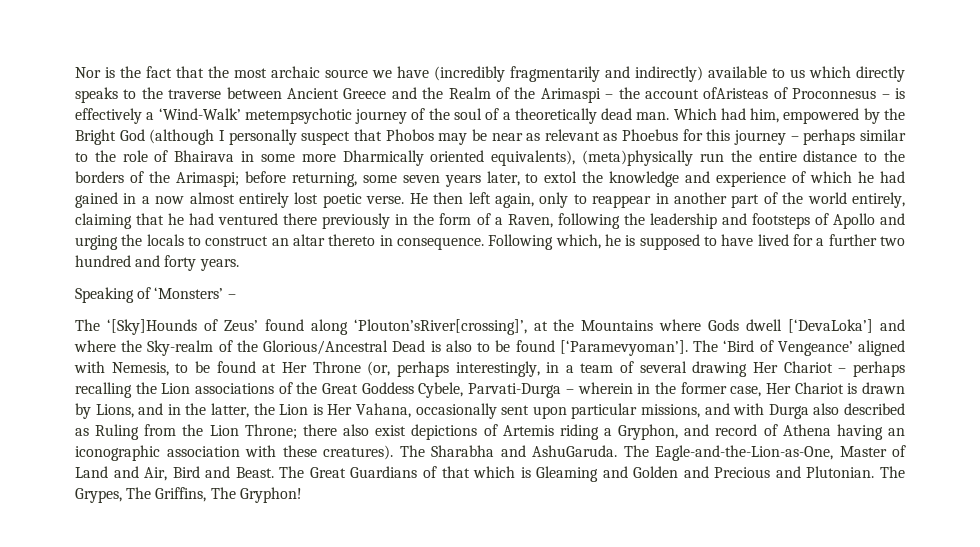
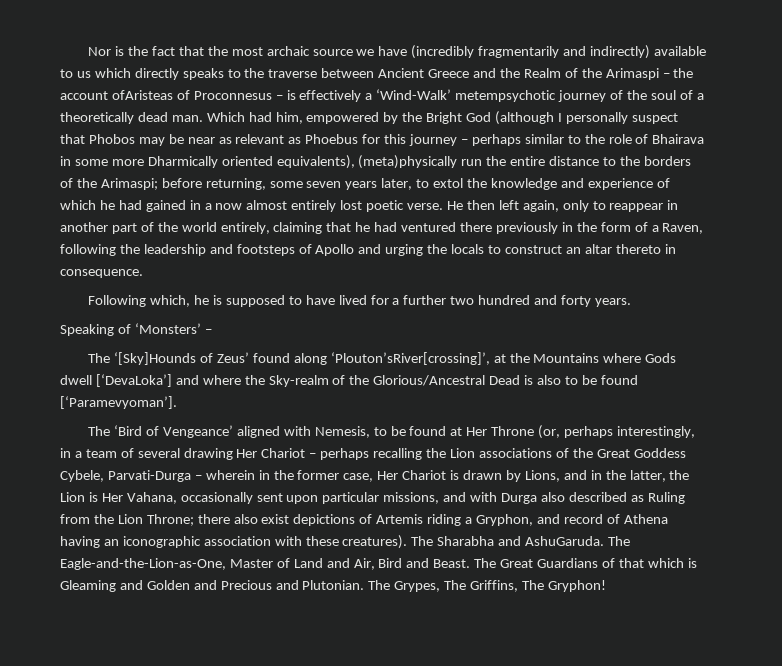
- He then left again, only to reappear in another part of the world entirely, claiming that he had ventured there previously in the form of a Raven, following the leadership and footsteps of Apollo and urging the locals to construct an altar thereto in consequence. Following which, he is supposed to have lived for a further two hundred and forty years.
+ He then left again, only to reappear in another part of the world entirely, claiming that he had ventured there previously in the form of a Raven, following the leadership and footsteps of Apollo and urging the locals to construct an altar thereto in consequence.
+ Following which, he is supposed to have lived for a further two hundred and forty years.
- The ‘[Sky]Hounds of Zeus’ found along ‘Plouton’sRiver[crossing]’, at the Mountains where Gods dwell [‘DevaLoka’] and where the Sky-realm of the Glorious/Ancestral Dead is also to be found [‘Paramevyoman’]. The ‘Bird of Vengeance’ aligned with Nemesis, to be found at Her Throne (or, perhaps interestingly, in a team of several drawing Her Chariot – perhaps recalling the Lion associations of the Great Goddess Cybele, Parvati-Durga – wherein in the former case, Her Chariot is drawn by Lions, and in the latter, the Lion is Her Vahana, occasionally sent upon particular missions, and with Durga also described as Ruling from the Lion Throne;
+ The ‘[Sky]Hounds of Zeus’ found along ‘Plouton’sRiver[crossing]’, at the Mountains where Gods dwell [‘DevaLoka’] and where the Sky-realm of the Glorious/Ancestral Dead is also to be found [‘Paramevyoman’].
+ The ‘Bird of Vengeance’ aligned with Nemesis, to be found at Her Throne (or, perhaps interestingly, in a team of several drawing Her Chariot – perhaps recalling the Lion associations of the Great Goddess Cybele, Parvati-Durga – wherein in the former case, Her Chariot is drawn by Lions, and in the latter, the Lion is Her Vahana, occasionally sent upon particular missions, and with Durga also described as Ruling from the Lion Throne;

